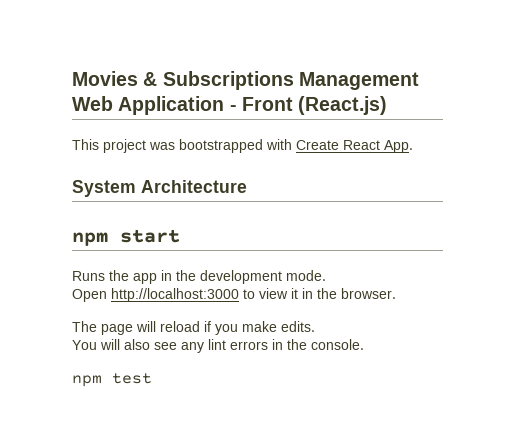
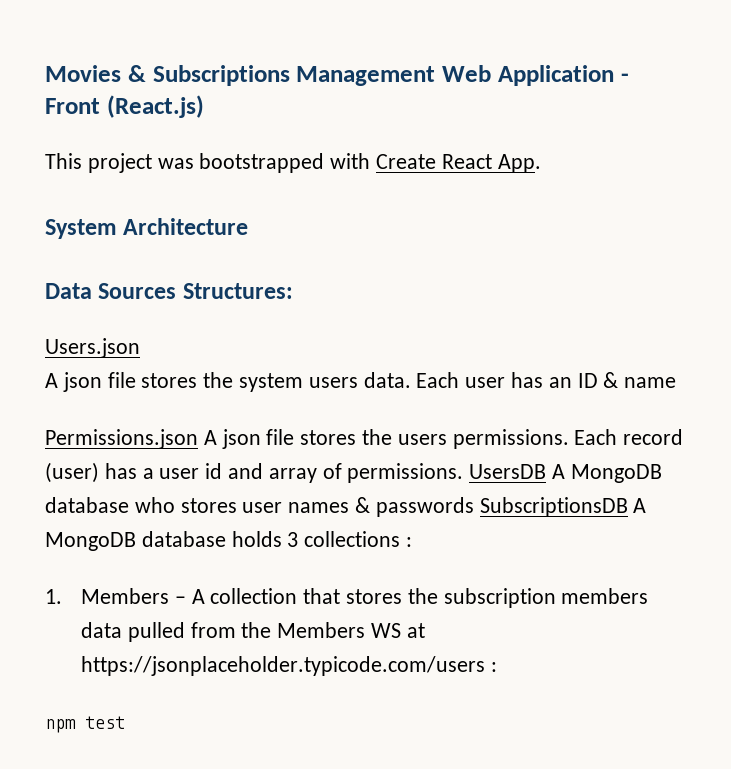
- npm start
- Runs the app in the development mode.
- Open http://localhost:3000 to view it in the browser.
- The page will reload if you make edits.
- You will also see any lint errors in the console.
+ Data Sources Structures:
+ Users.json
+ A json file stores the system users data. Each user has an ID & name
+ Permissions.json A json file stores the users permissions. Each record (user) has a user id and array of permissions. UsersDB A MongoDB database who stores user names & passwords SubscriptionsDB A MongoDB database holds 3 collections :
+ 1. Members – A collection that stores the subscription members data pulled from the Members WS at https://jsonplaceholder.typicode.com/users :

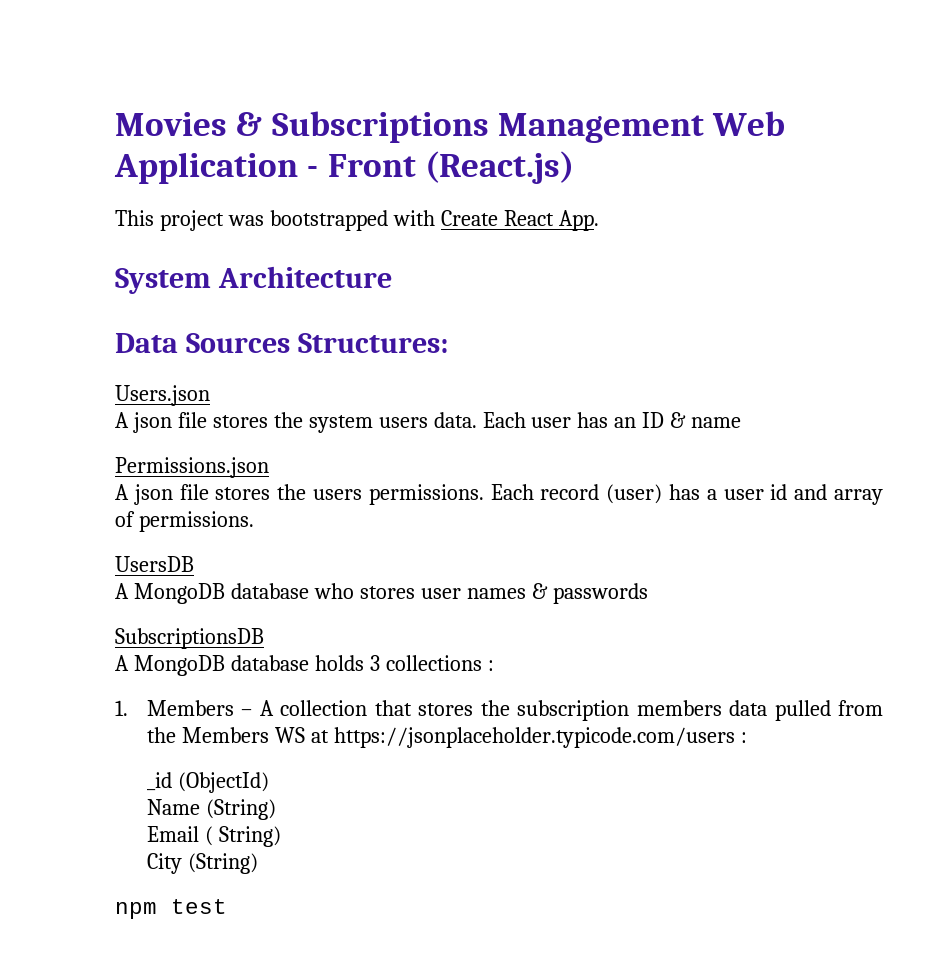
- Permissions.json A json file stores the users permissions.
+ Permissions.json
+ A json file stores the users permissions.
- Each record (user) has a user id and array of permissions. UsersDB A MongoDB database who stores user names & passwords SubscriptionsDB A MongoDB database holds 3 collections :
+ Each record (user) has a user id and array of permissions.
+ UsersDB
+ A MongoDB database who stores user names & passwords
+ SubscriptionsDB
+ A MongoDB database holds 3 collections :
+ _id (ObjectId)
+ Name (String)
+ Email ( String)
+ City (String)

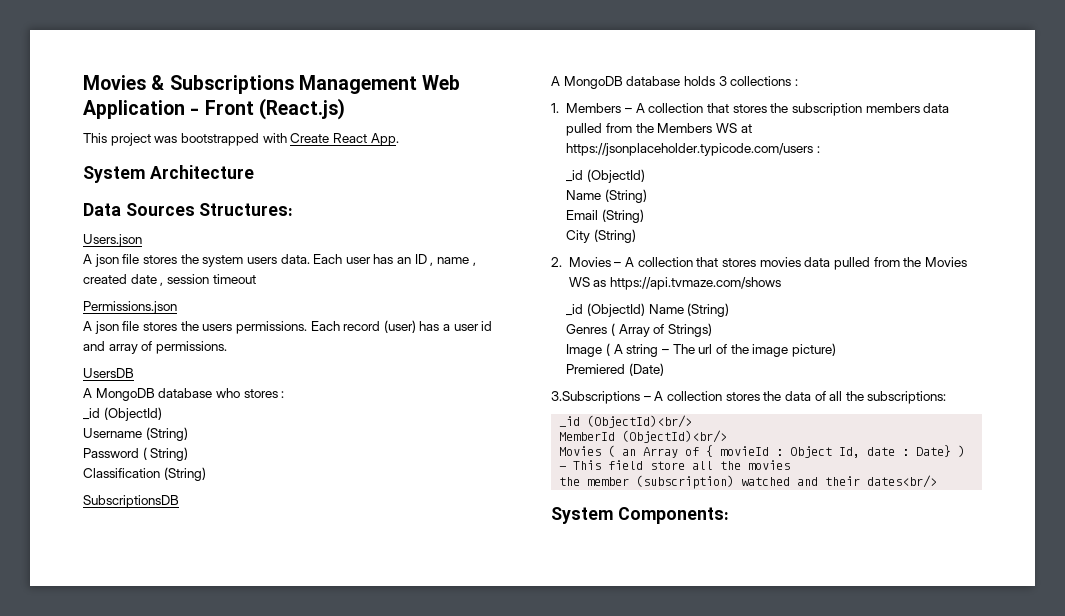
- Each user has an ID & name
+ Each user has an ID , name , created date , session timeout
- A MongoDB database who stores user names & passwords
+ A MongoDB database who stores :
+ _id (ObjectId)
+ Username (String)
+ Password ( String)
+ Classification (String)
- Email ( String)
+ Email (String)
- npm test
+ 2. Movies – A collection that stores movies data pulled from the Movies WS as https://api.tvmaze.com/shows
+ _id (ObjectId) Name (String)
+ Genres ( Array of Strings)
+ Image ( A string – The url of the image picture)
+ Premiered (Date)
+ 3.Subscriptions – A collection stores the data of all the subscriptions:
+ _id (ObjectId)<br/>
+ MemberId (ObjectId)<br/>
+ Movies ( an Array of { movieId : Object Id, date : Date} ) - This field store all the movies
+ the member (subscription) watched and their dates<br/>
+ System Components:

